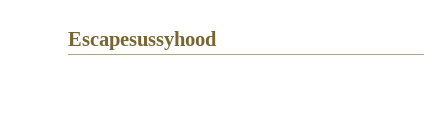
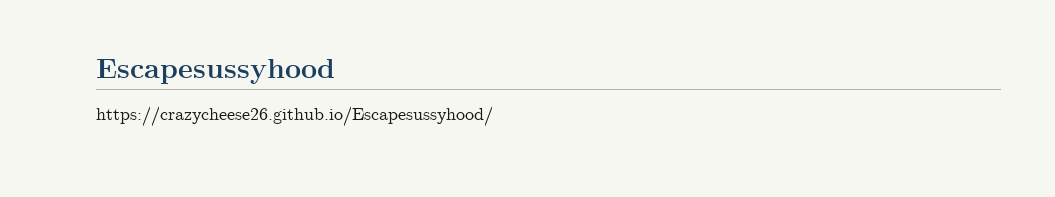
+ https://crazycheese26.github.io/Escapesussyhood/

